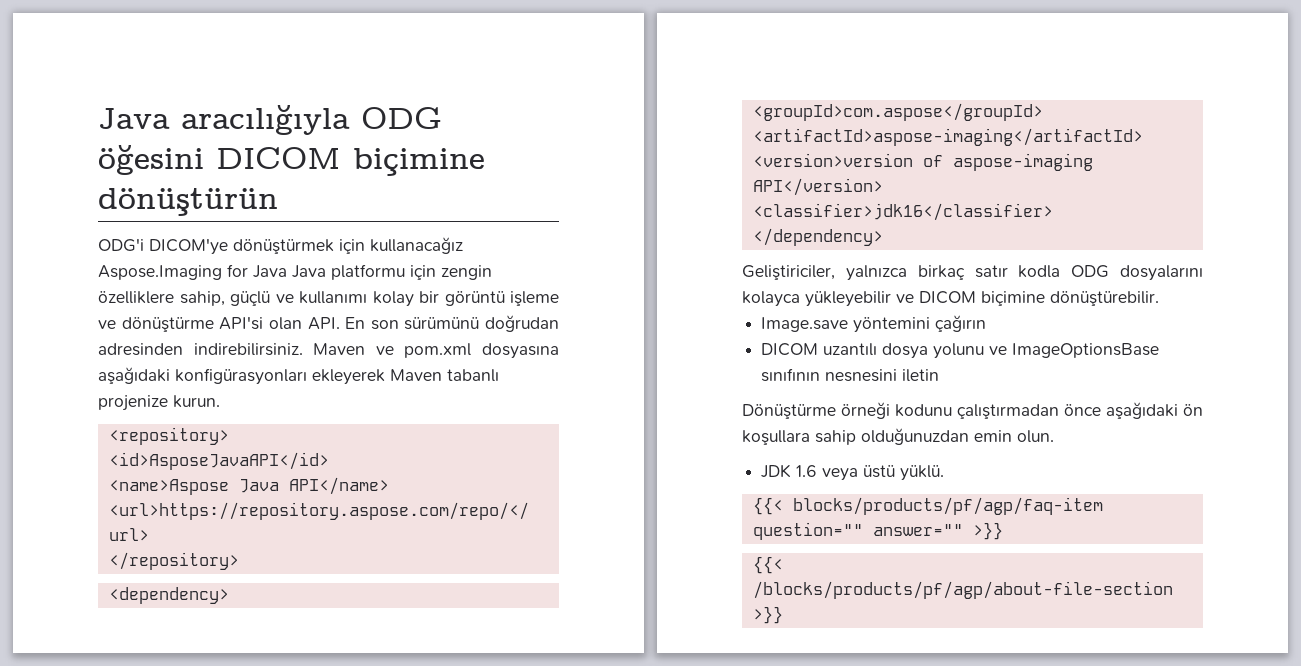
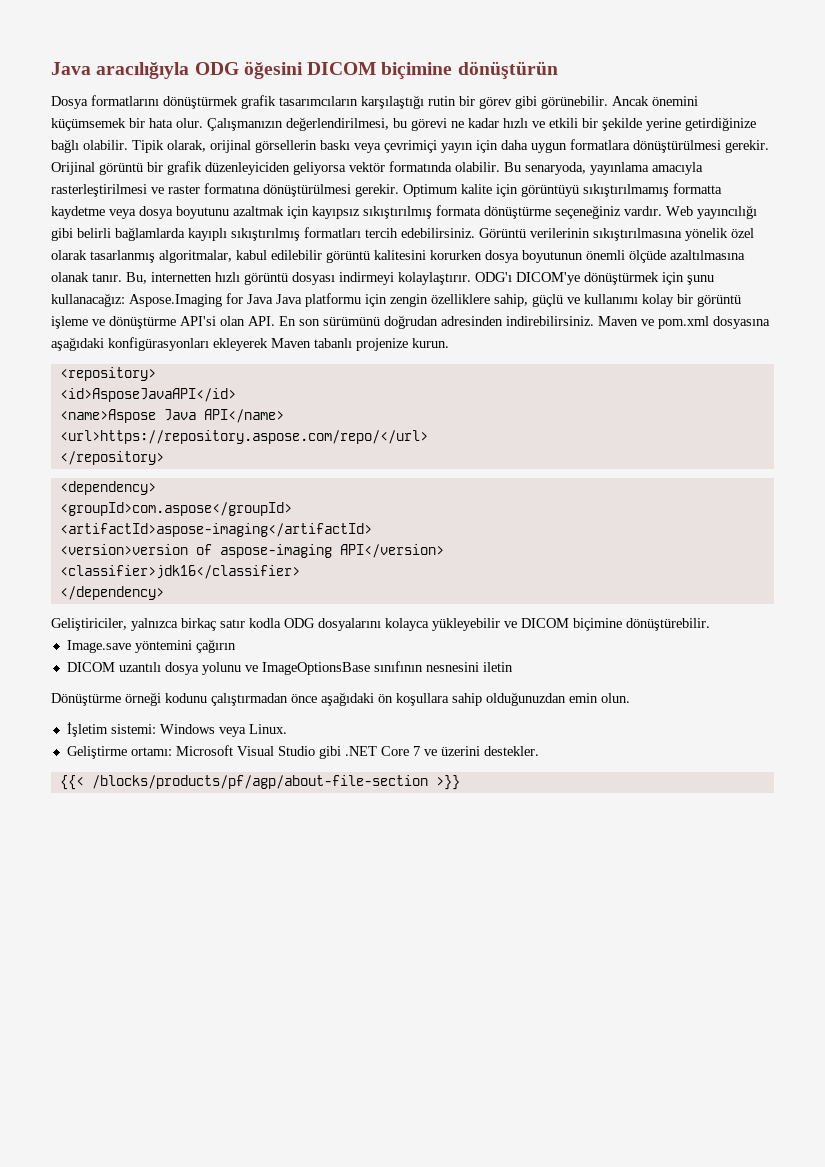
- ODG'i DICOM'ye dönüştürmek için kullanacağız Aspose.Imaging for Java Java platformu için zengin özelliklere sahip, güçlü ve kullanımı kolay bir görüntü işleme ve dönüştürme API'si olan API. En son sürümünü doğrudan adresinden indirebilirsiniz.
+ Dosya formatlarını dönüştürmek grafik tasarımcıların karşılaştığı rutin bir görev gibi görünebilir. Ancak önemini küçümsemek bir hata olur. Çalışmanızın değerlendirilmesi, bu görevi ne kadar hızlı ve etkili bir şekilde yerine getirdiğinize bağlı olabilir. Tipik olarak, orijinal görsellerin baskı veya çevrimiçi yayın için daha uygun formatlara dönüştürülmesi gerekir. Orijinal görüntü bir grafik düzenleyiciden geliyorsa vektör formatında olabilir. Bu senaryoda, yayınlama amacıyla rasterleştirilmesi ve raster formatına dönüştürülmesi gerekir. Optimum kalite için görüntüyü sıkıştırılmamış formatta kaydetme veya dosya boyutunu azaltmak için kayıpsız sıkıştırılmış formata dönüştürme seçeneğiniz vardır. Web yayıncılığı gibi belirli bağlamlarda kayıplı sıkıştırılmış formatları tercih edebilirsiniz. Görüntü verilerinin sıkıştırılmasına yönelik özel olarak tasarlanmış algoritmalar, kabul edilebilir görüntü kalitesini korurken dosya boyutunun önemli ölçüde azaltılmasına olanak tanır. Bu, internetten hızlı görüntü dosyası indirmeyi kolaylaştırır. ODG'ı DICOM'ye dönüştürmek için şunu kullanacağız: Aspose.Imaging for Java Java platformu için zengin özelliklere sahip, güçlü ve kullanımı kolay bir görüntü işleme ve dönüştürme API'si olan API. En son sürümünü doğrudan adresinden indirebilirsiniz.
- JDK 1.6 veya üstü yüklü.
- {{< blocks/products/pf/agp/faq-item question="" answer="" >}}
+ İşletim sistemi: Windows veya Linux.
+ Geliştirme ortamı: Microsoft Visual Studio gibi .NET Core 7 ve üzerini destekler.

